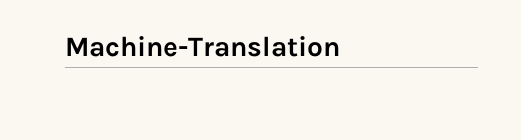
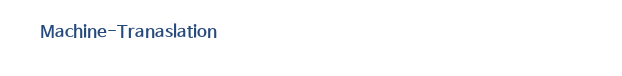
- Machine-Translation
+ Machine-Tranaslation

